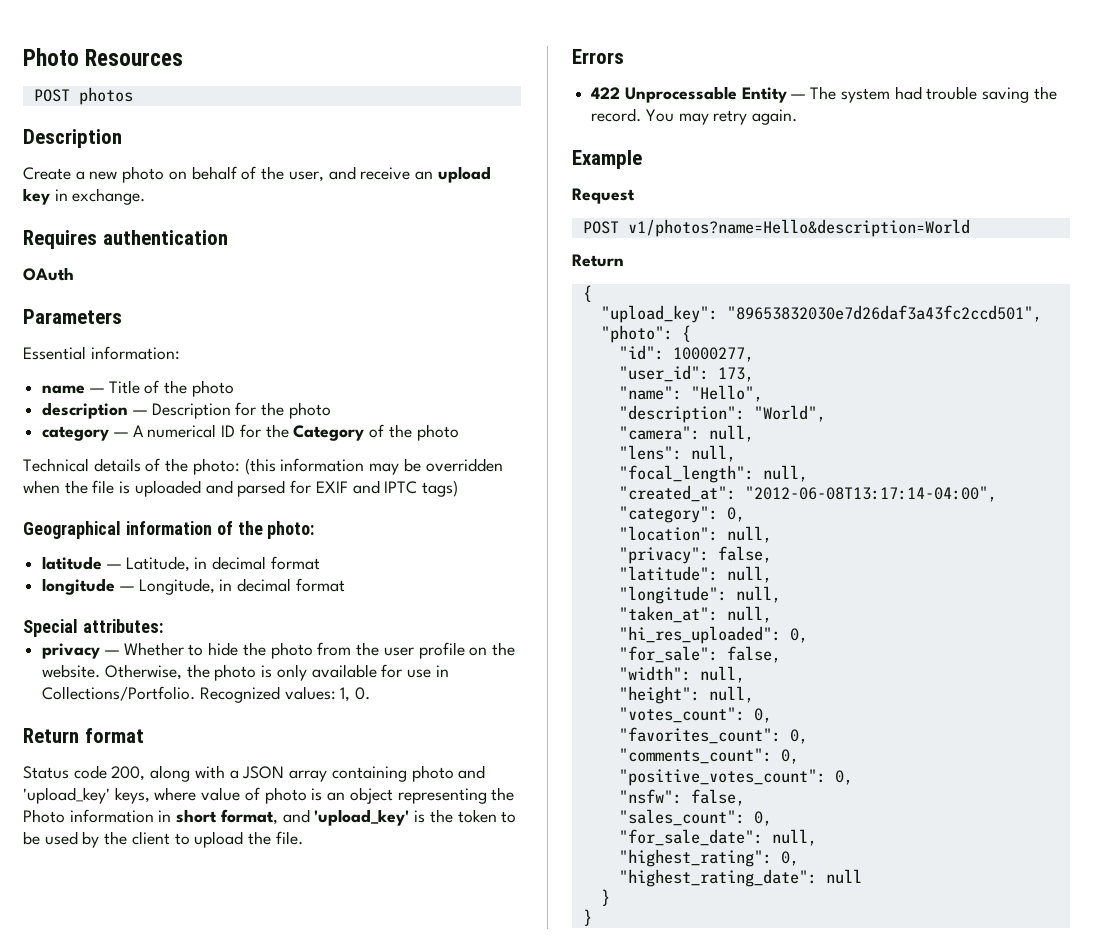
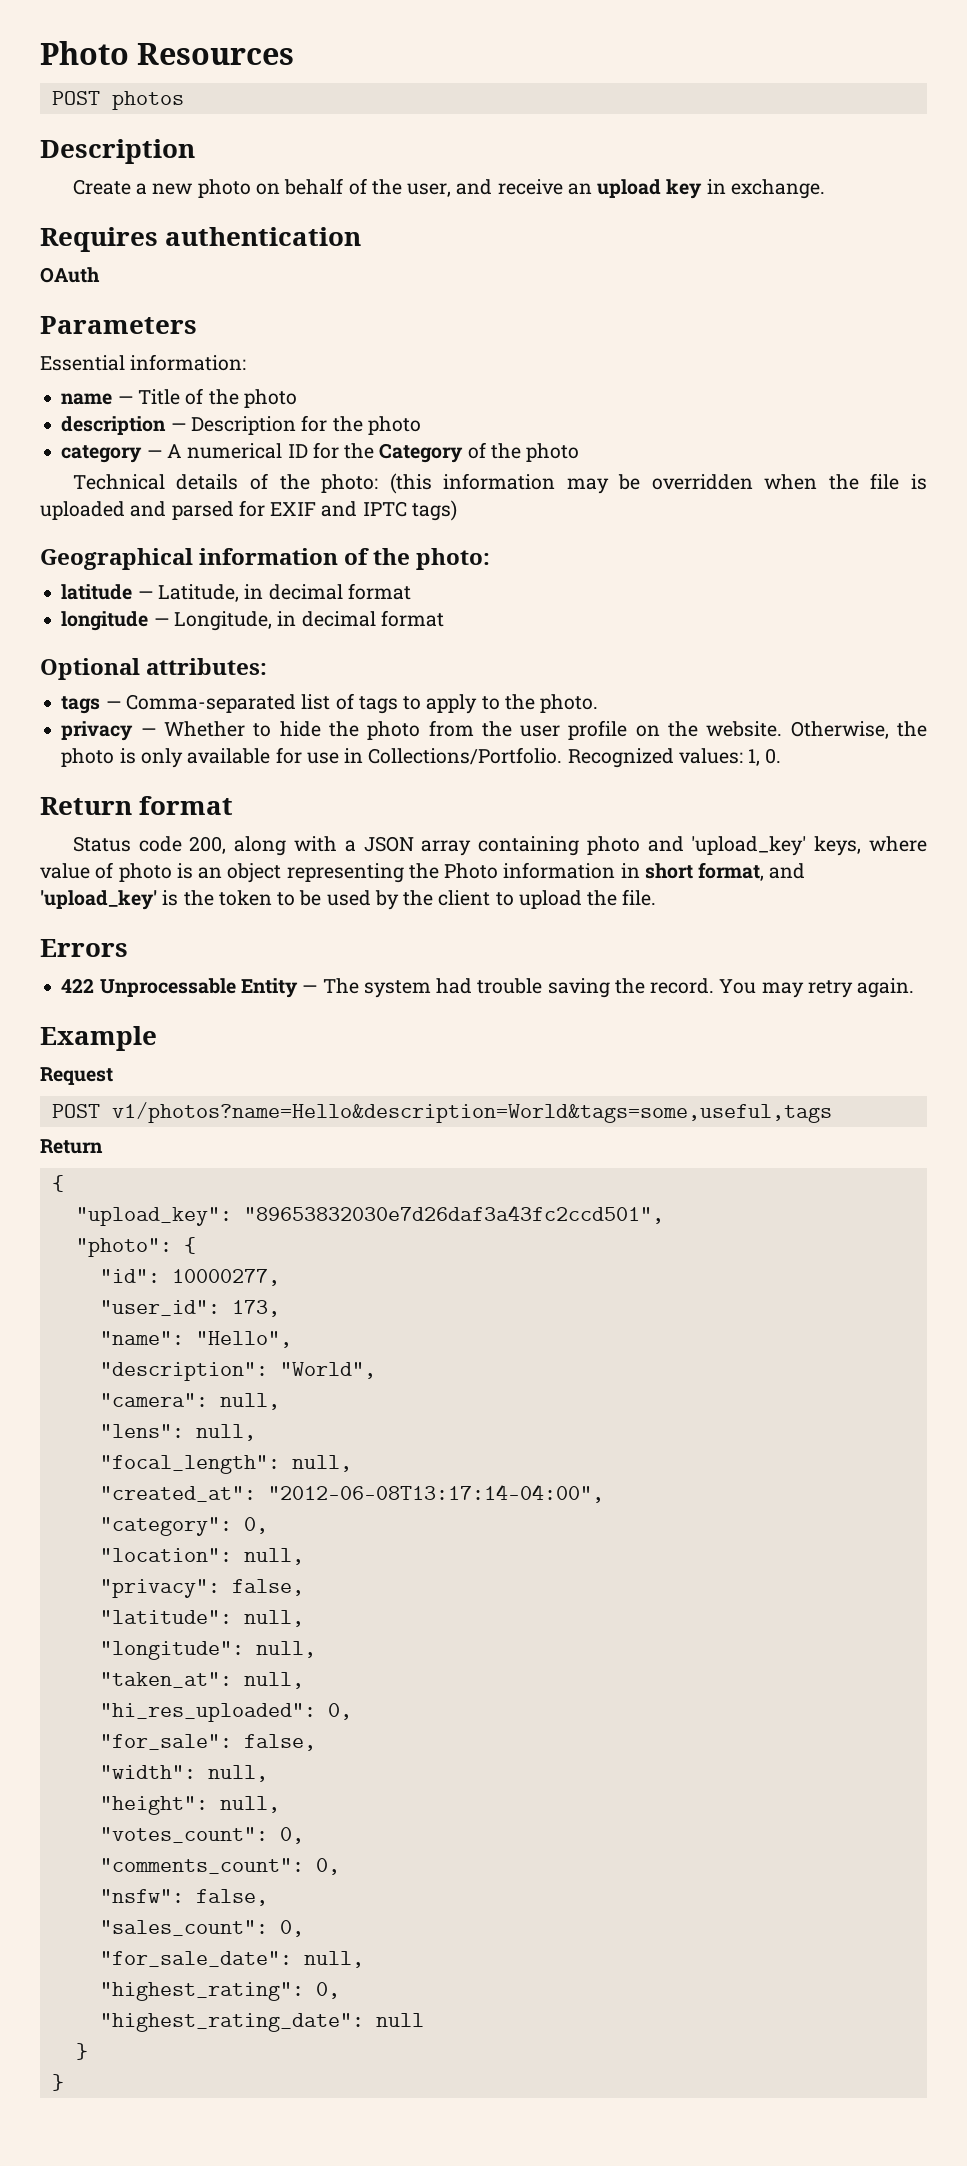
- Special attributes:
+ Optional attributes:
+ tags — Comma-separated list of tags to apply to the photo.
- POST v1/photos?name=Hello&description=World
+ POST v1/photos?name=Hello&description=World&tags=some,useful,tags
- "favorites_count": 0,
- "positive_votes_count": 0,

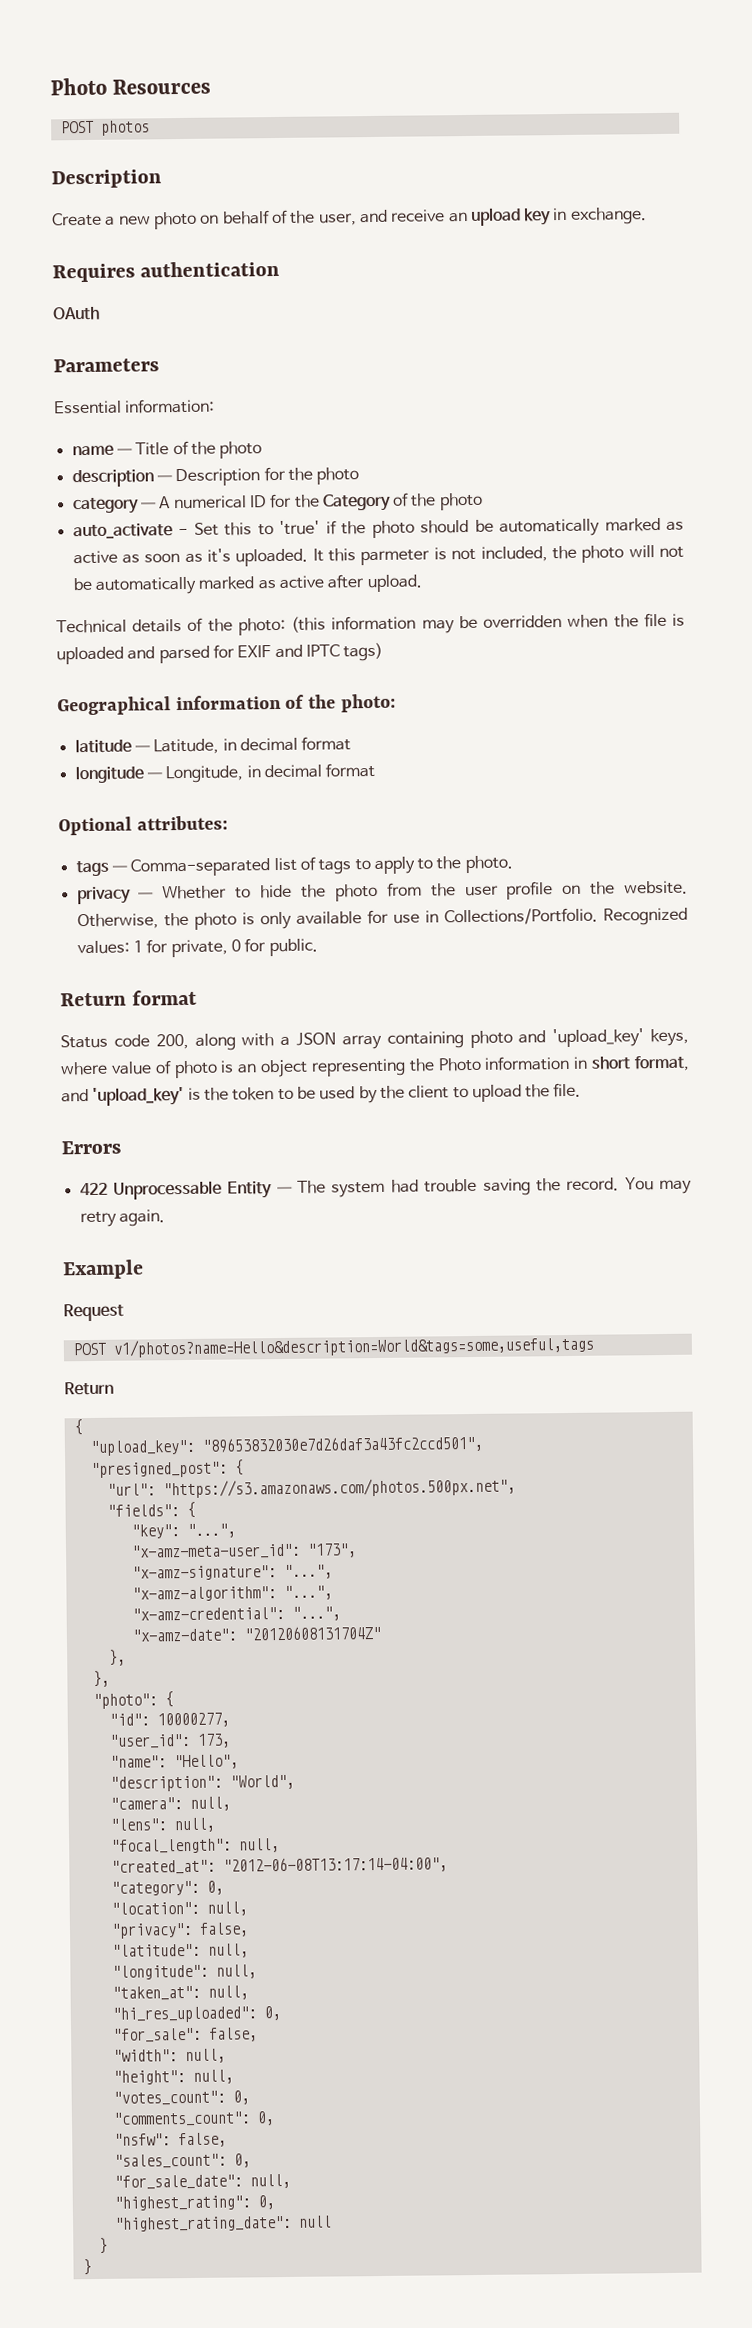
+ auto_activate - Set this to 'true' if the photo should be automatically marked as active as soon as it's uploaded. It this parmeter is not included, the photo will not be automatically marked as active after upload.
- Recognized values: 1, 0.
+ Recognized values: 1 for private, 0 for public.
+ "presigned_post": {
+ "url": "https://s3.amazonaws.com/photos.500px.net",
+ "fields": {
+ "key": "...",
+ "x-amz-meta-user_id": "173",
+ "x-amz-signature": "...",
+ "x-amz-algorithm": "...",
+ "x-amz-credential": "...",
+ "x-amz-date": "20120608131704Z"
+ },
+ },

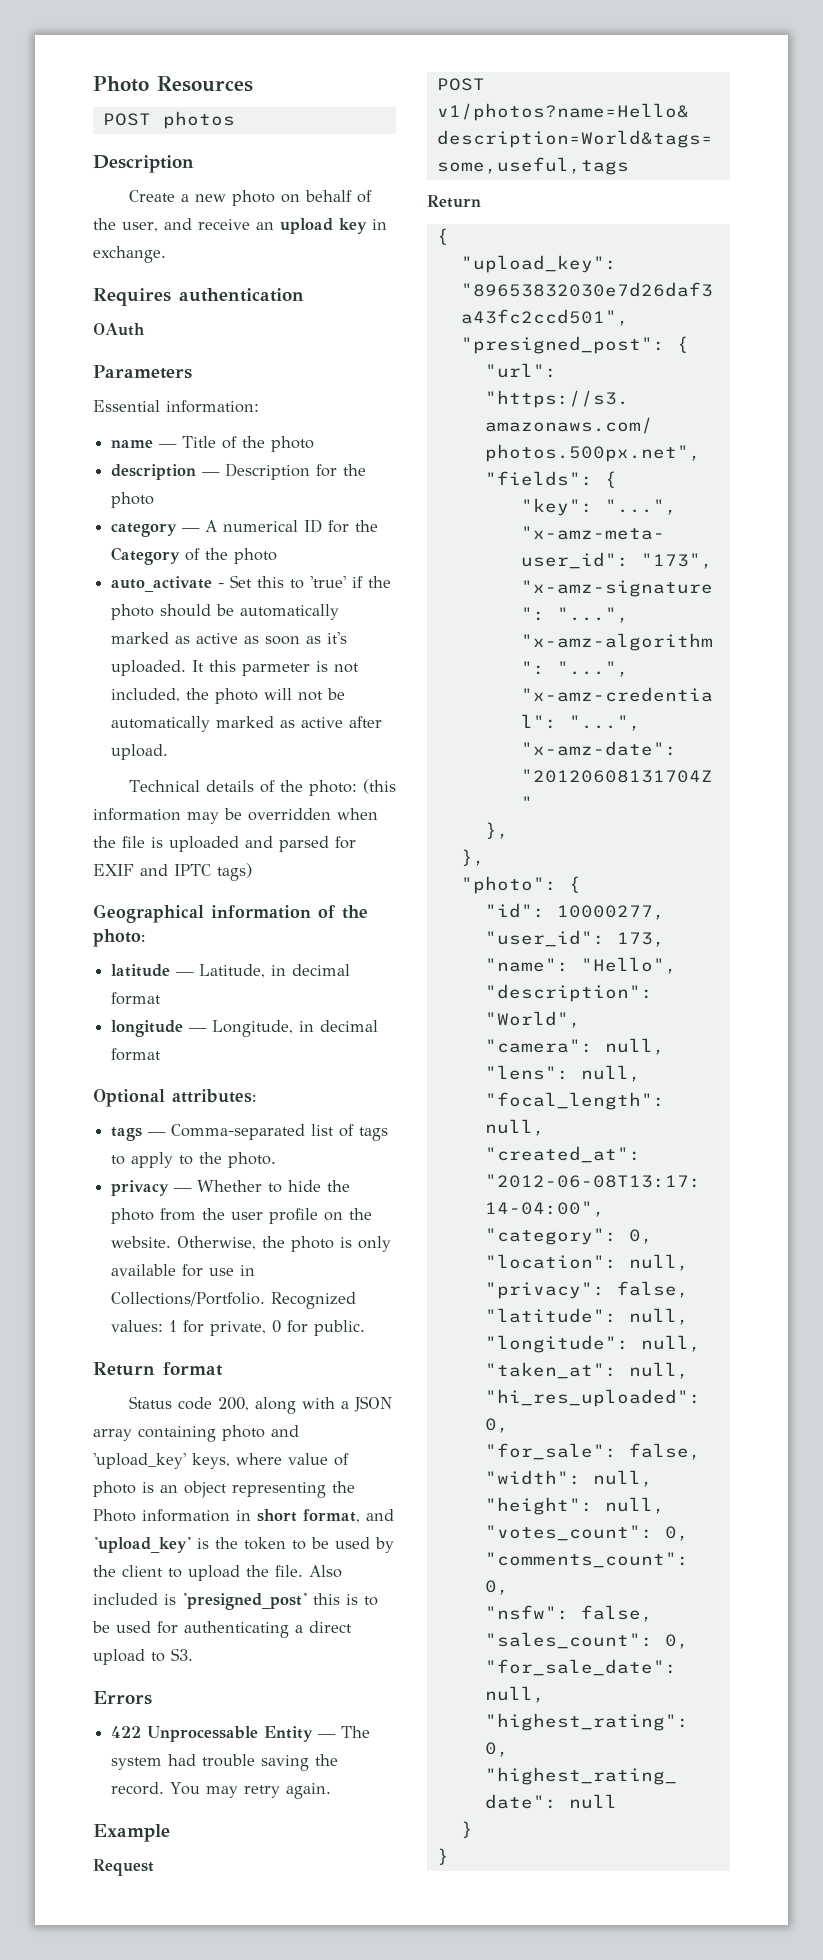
+ Also included is 'presigned_post' this is to be used for authenticating a direct upload to S3.

